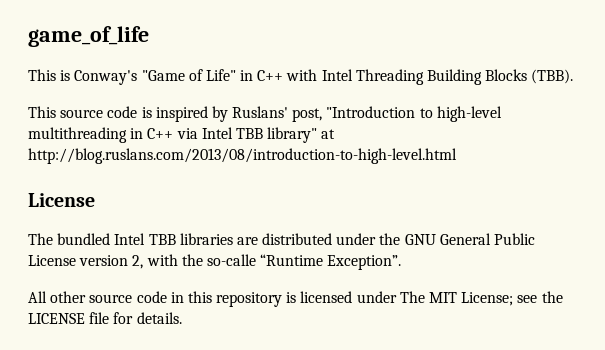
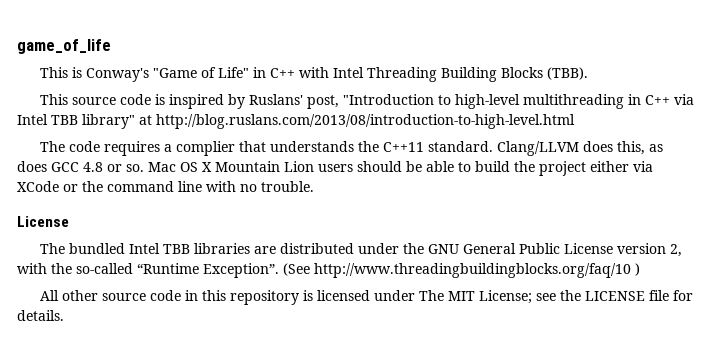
+ The code requires a complier that understands the C++11 standard. Clang/LLVM does this, as does GCC 4.8 or so. Mac OS X Mountain Lion users should be able to build the project either via XCode or the command line with no trouble.
- The bundled Intel TBB libraries are distributed under the GNU General Public License version 2, with the so-calle “Runtime Exception”.
+ The bundled Intel TBB libraries are distributed under the GNU General Public License version 2, with the so-called “Runtime Exception”. (See http://www.threadingbuildingblocks.org/faq/10 )

